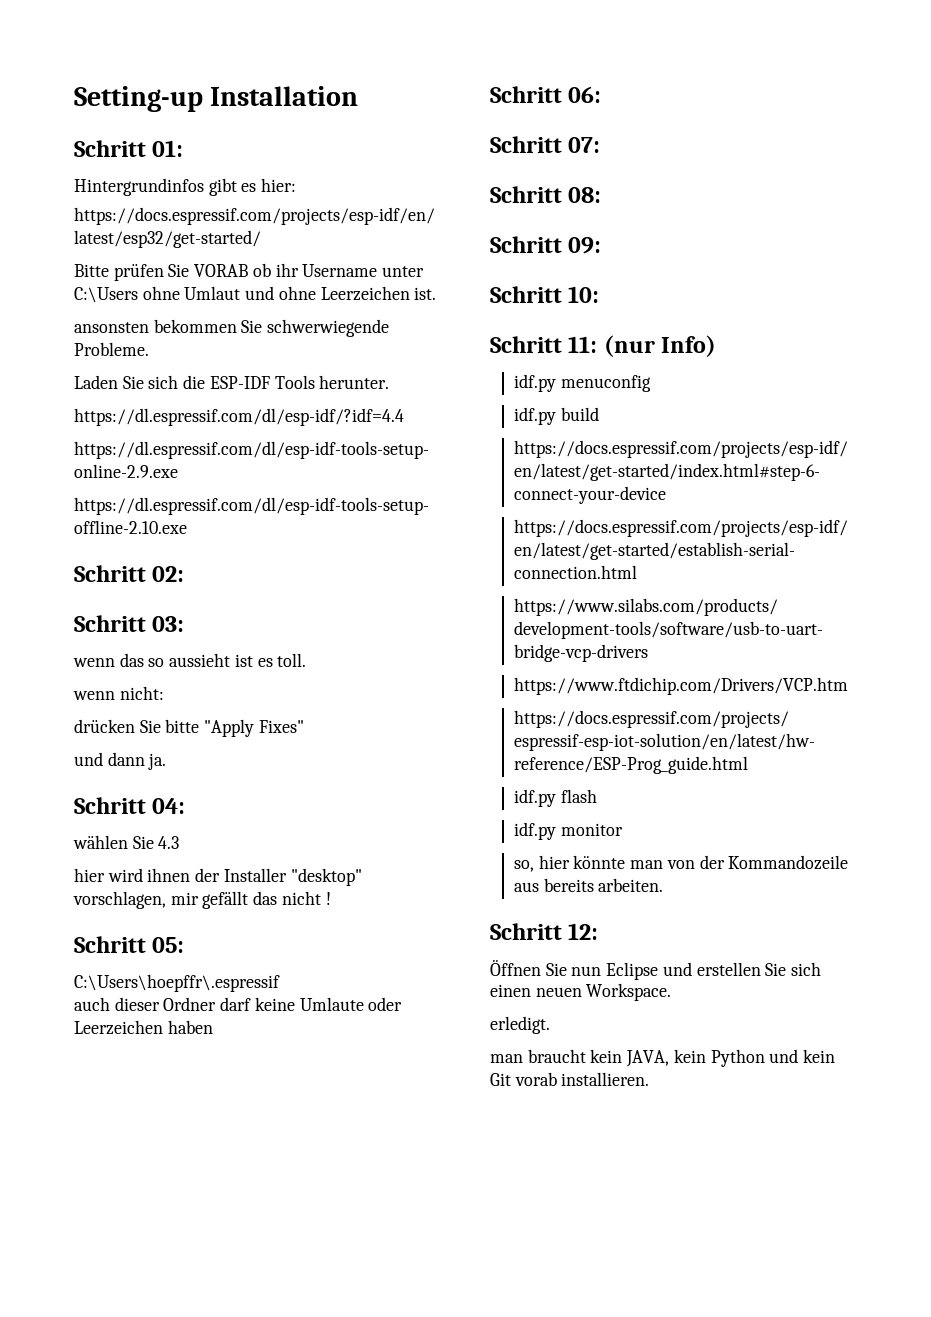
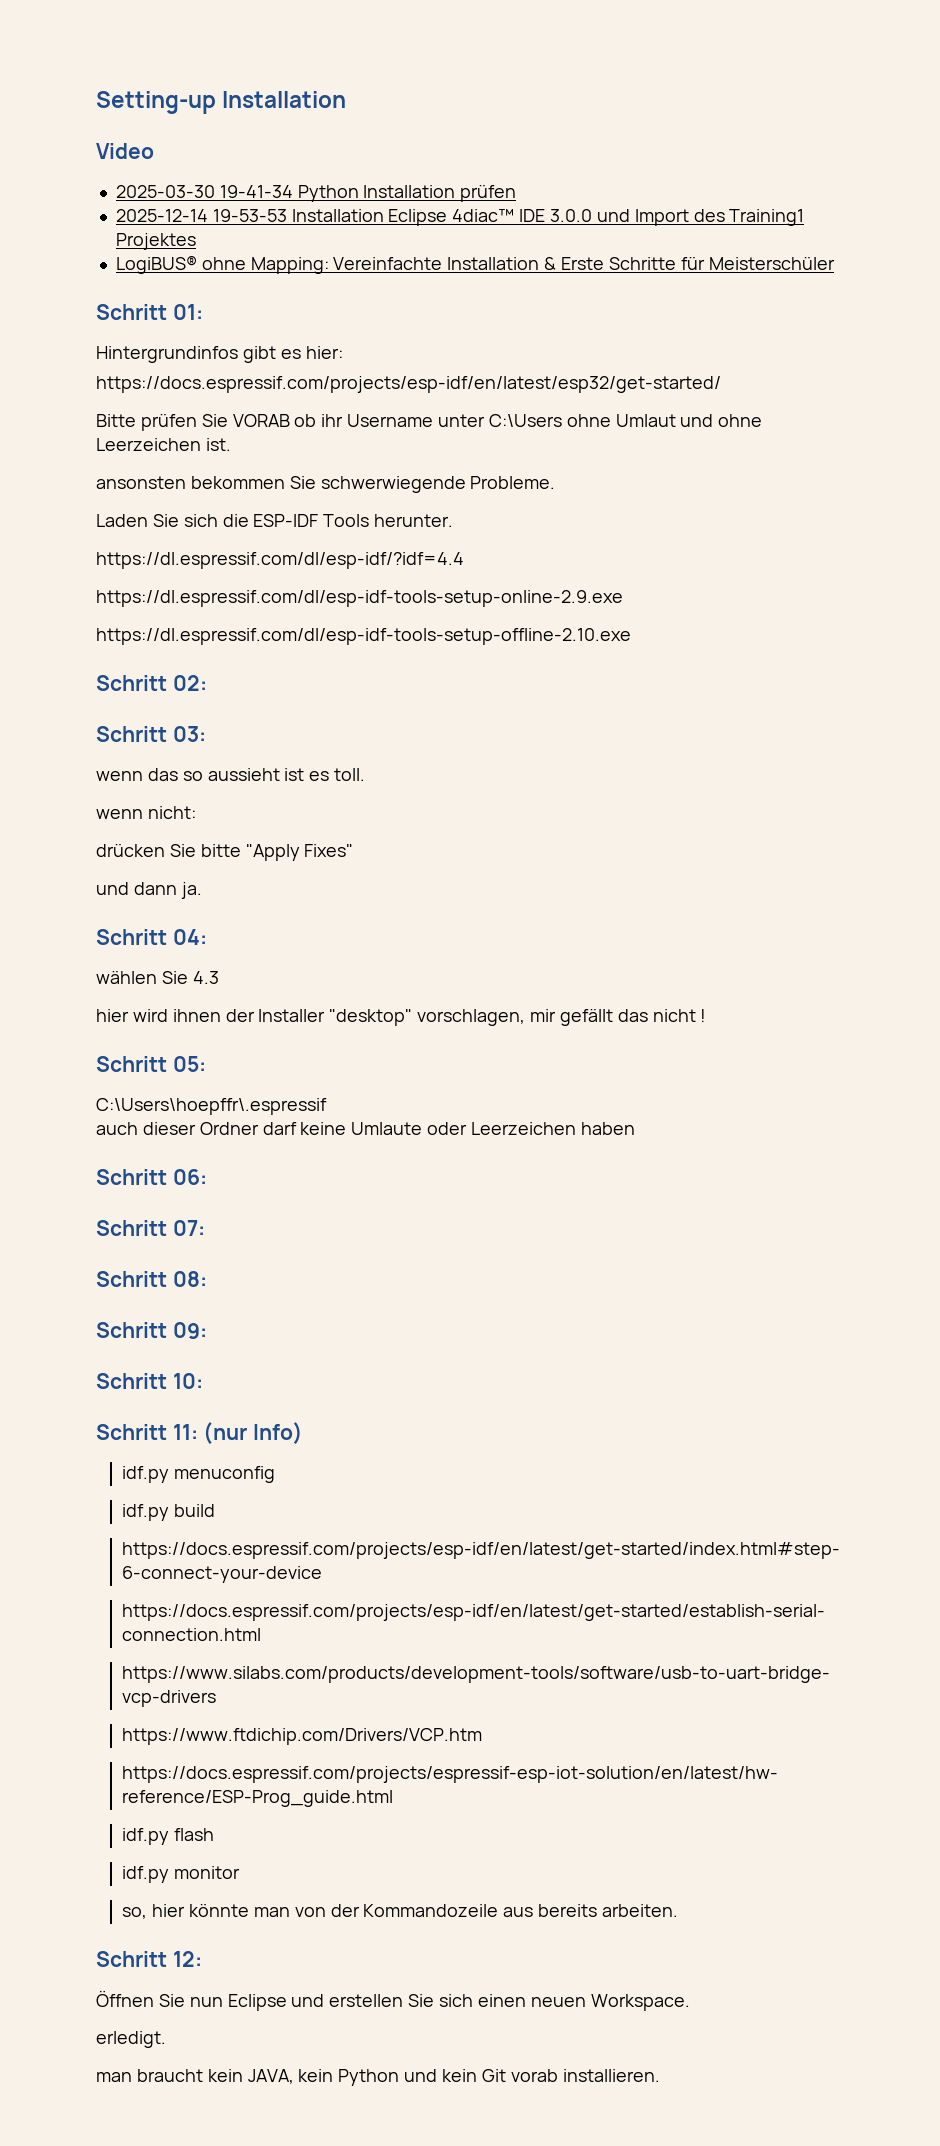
+ Video
+ 2025-03-30 19-41-34 Python Installation prüfen
+ 2025-12-14 19-53-53 Installation Eclipse 4diac™ IDE 3.0.0 und Import des Training1 Projektes
+ LogiBUS® ohne Mapping: Vereinfachte Installation & Erste Schritte für Meisterschüler

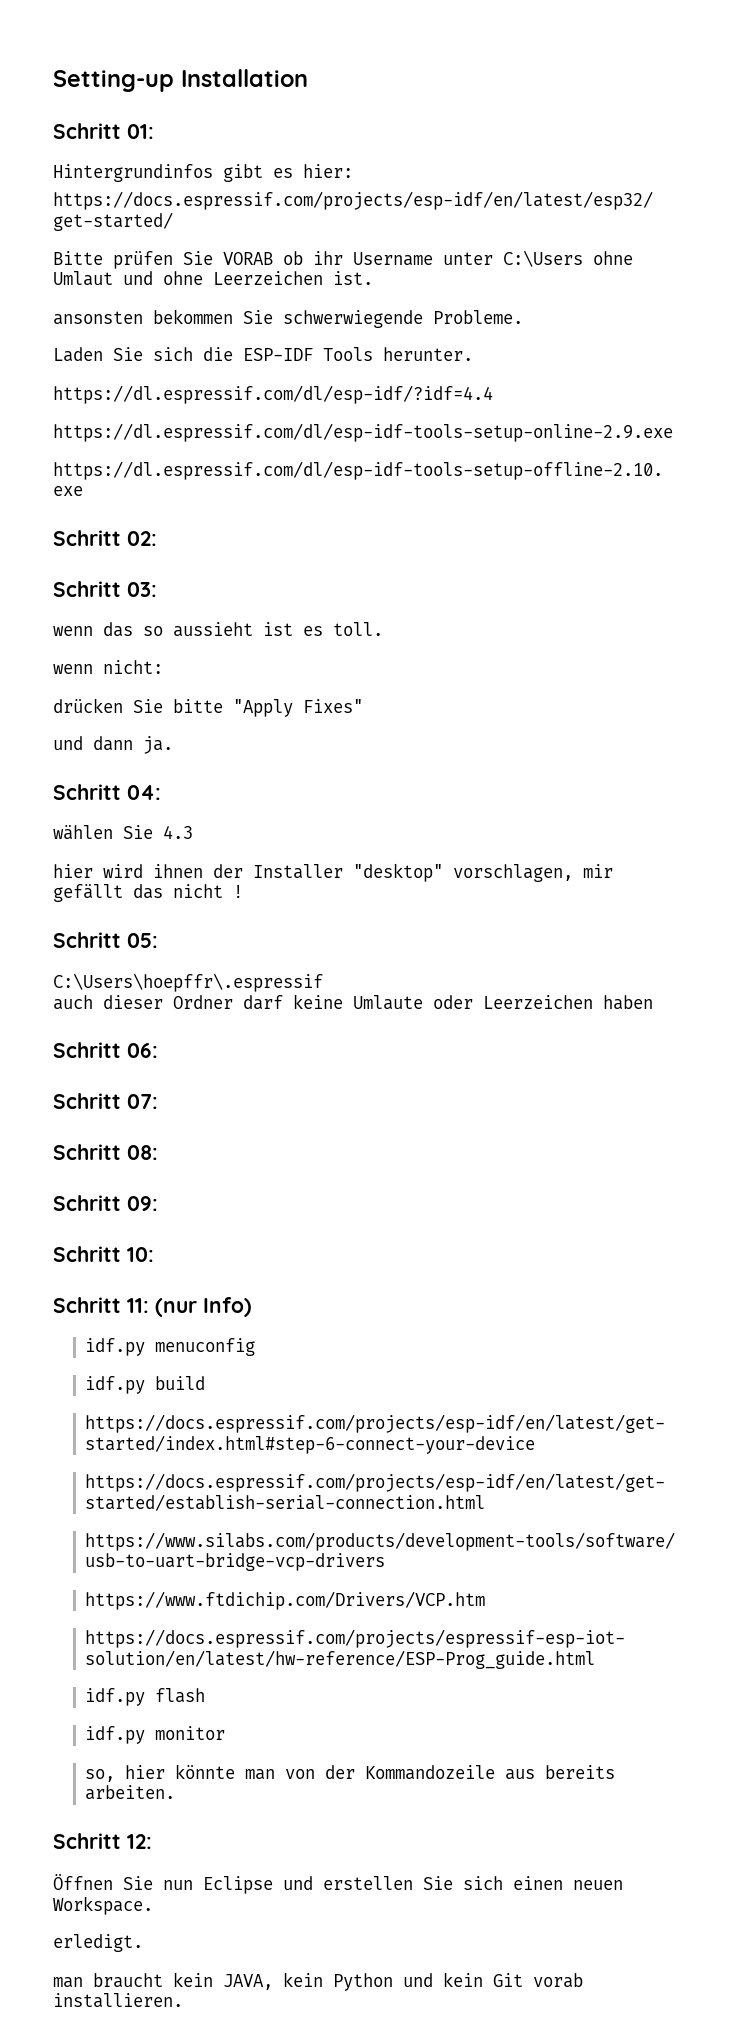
- Video
- 2025-03-30 19-41-34 Python Installation prüfen
- 2025-12-14 19-53-53 Installation Eclipse 4diac™ IDE 3.0.0 und Import des Training1 Projektes
- LogiBUS® ohne Mapping: Vereinfachte Installation & Erste Schritte für Meisterschüler

